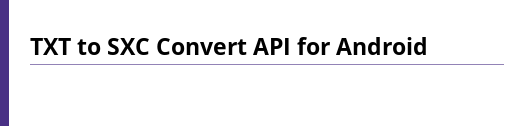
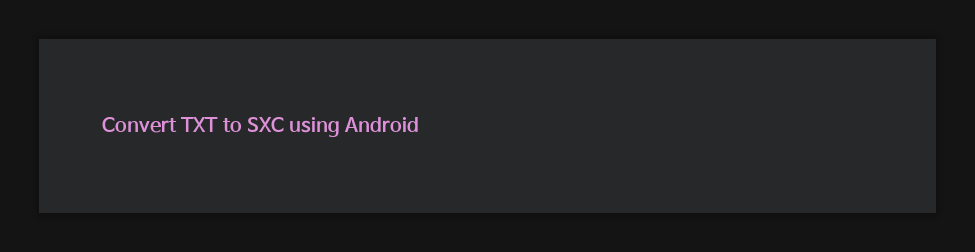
- TXT to SXC Convert API for Android
+ Convert TXT to SXC using Android

